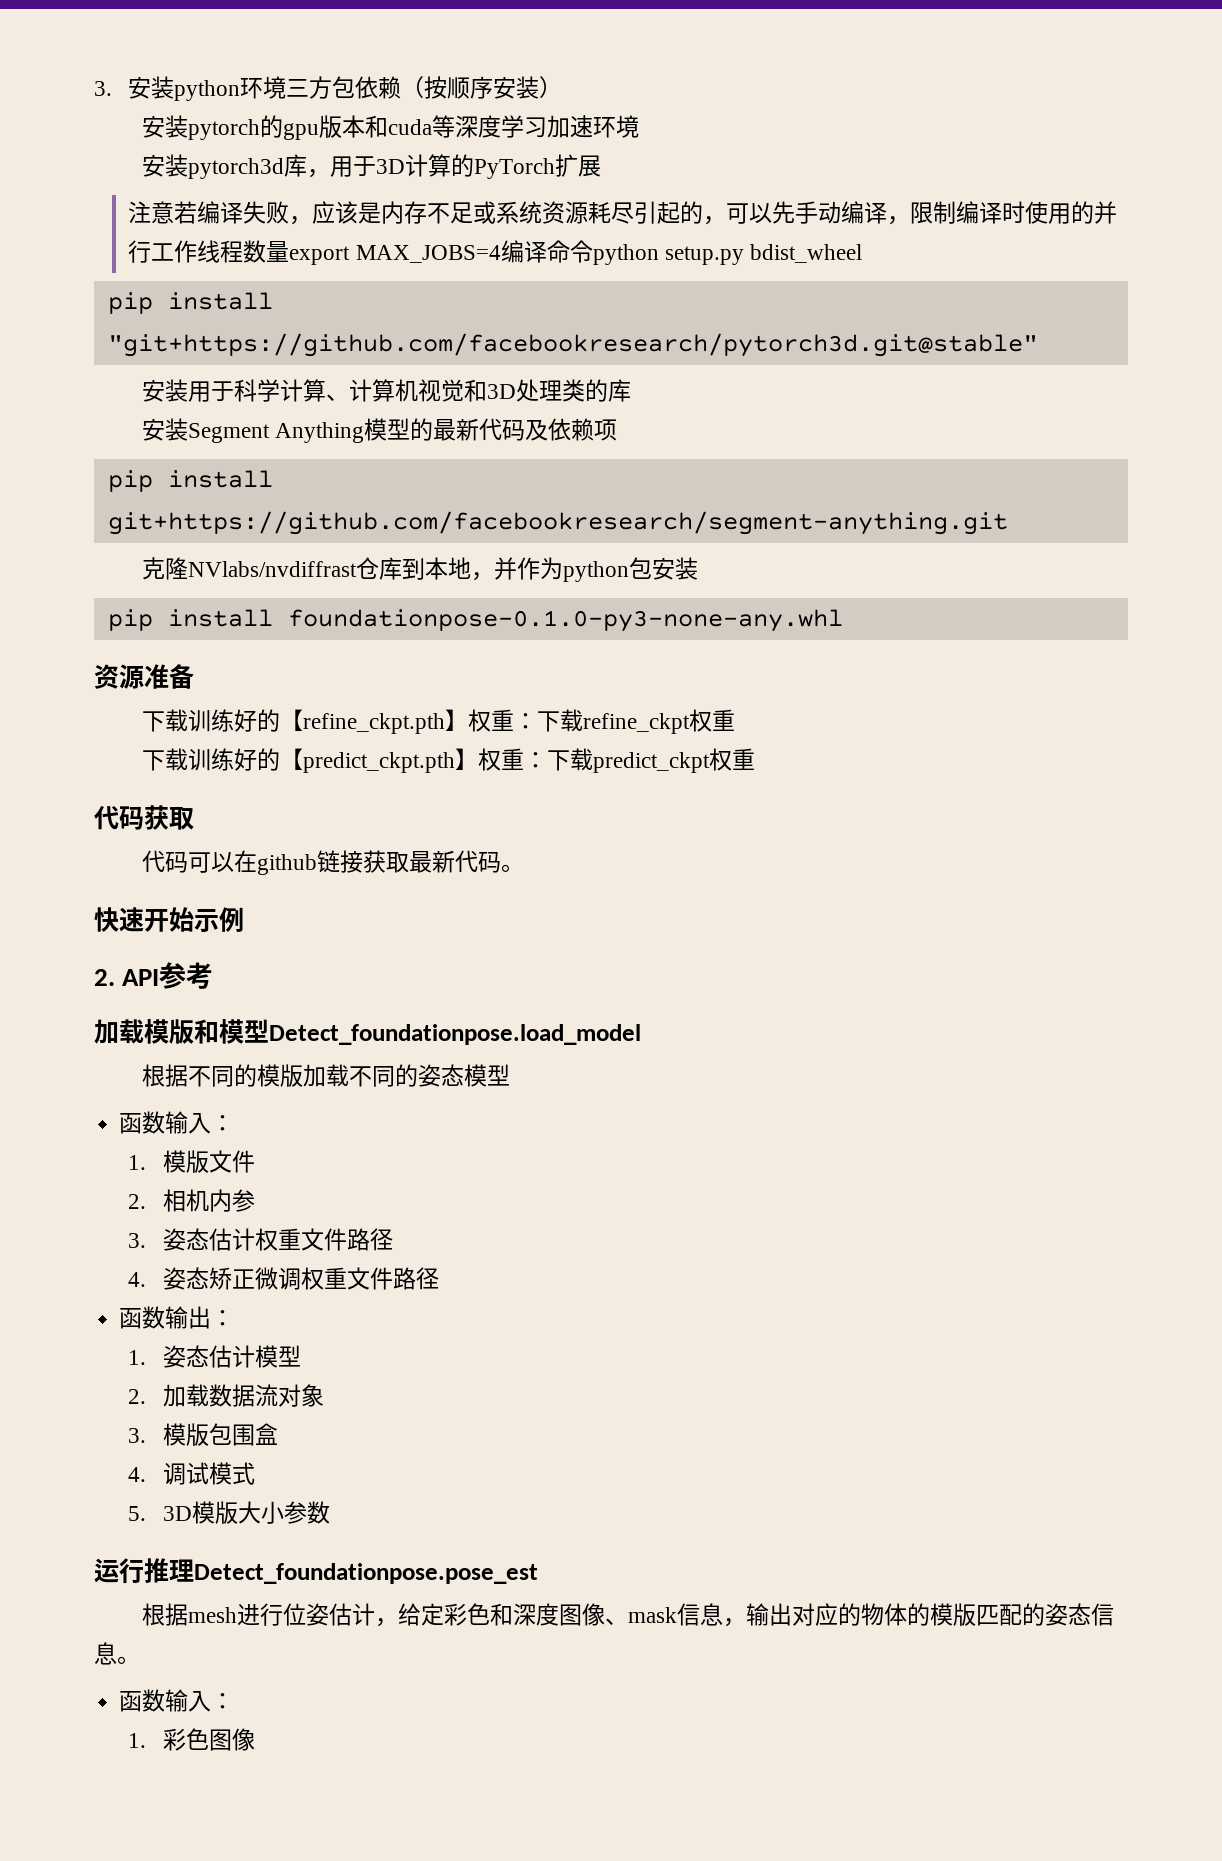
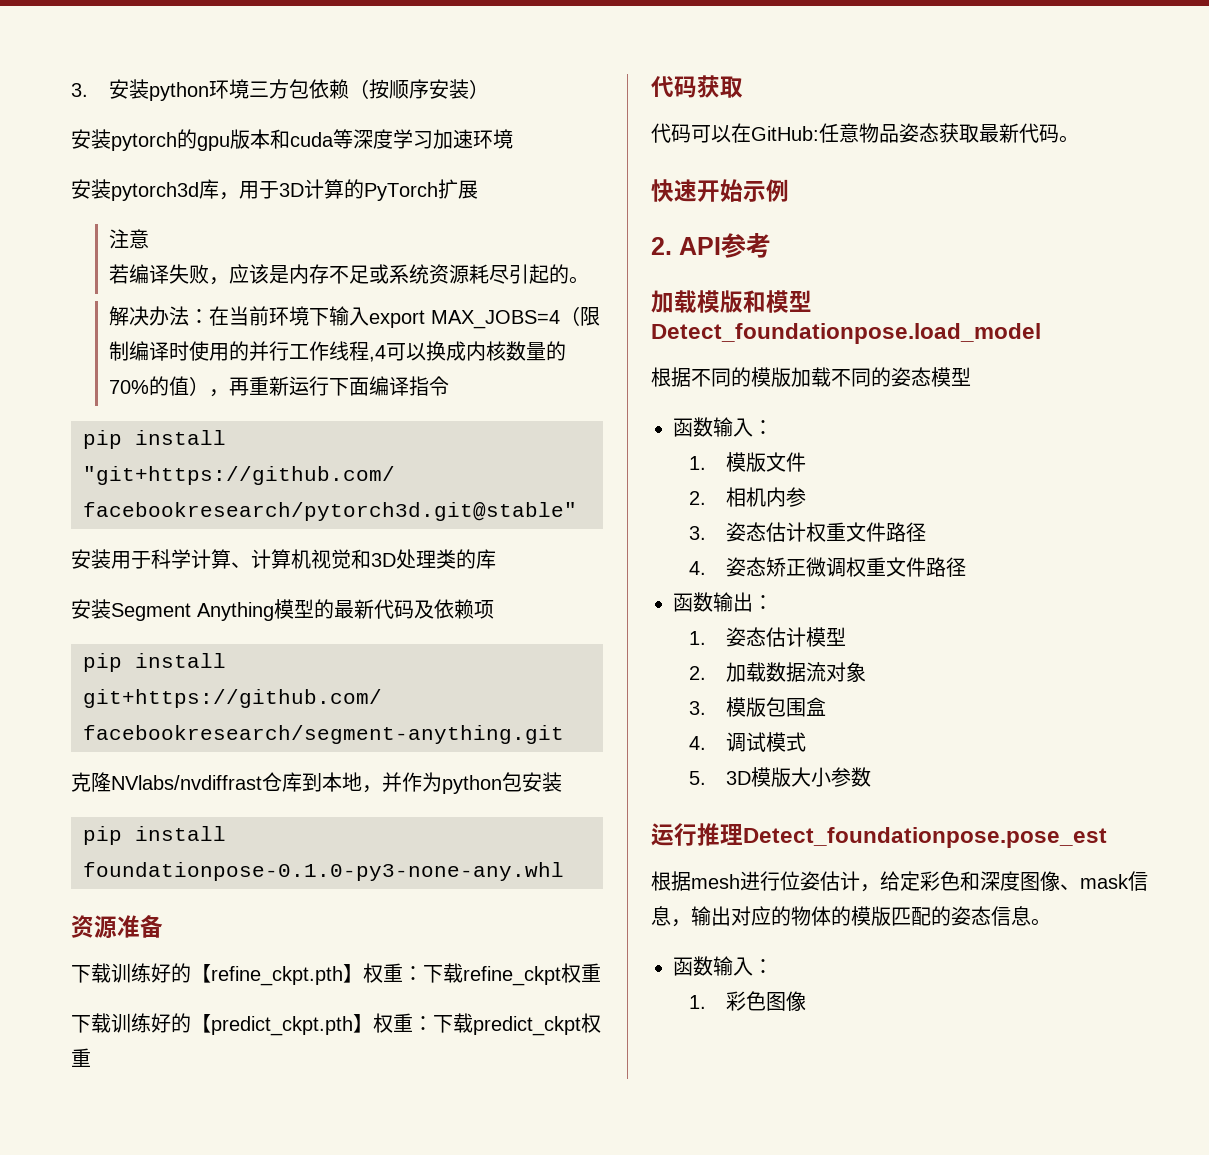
- 注意若编译失败，应该是内存不足或系统资源耗尽引起的，可以先手动编译，限制编译时使用的并行工作线程数量export MAX_JOBS=4编译命令python setup.py bdist_wheel
+ 注意
+ 若编译失败，应该是内存不足或系统资源耗尽引起的。
+ 解决办法：在当前环境下输入export MAX_JOBS=4（限制编译时使用的并行工作线程,4可以换成内核数量的70%的值），再重新运行下面编译指令
- 代码可以在github链接获取最新代码。
+ 代码可以在GitHub:任意物品姿态获取最新代码。

